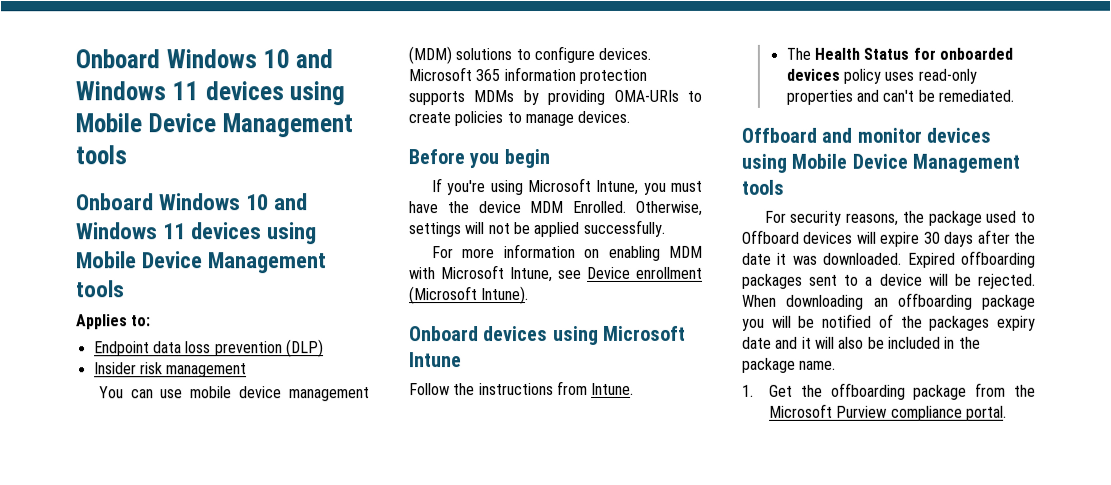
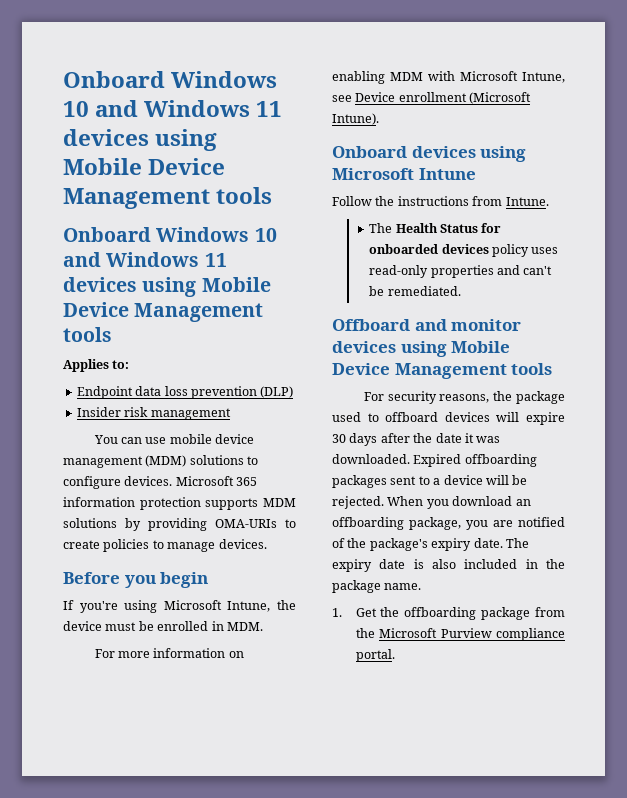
- Microsoft 365 information protection supports MDMs by providing OMA-URIs to create policies to manage devices.
+ Microsoft 365 information protection supports MDM solutions by providing OMA-URIs to create policies to manage devices.
- If you're using Microsoft Intune, you must have the device MDM Enrolled. Otherwise, settings will not be applied successfully.
+ If you're using Microsoft Intune, the device must be enrolled in MDM.
- For security reasons, the package used to Offboard devices will expire 30 days after the date it was downloaded.
+ For security reasons, the package used to offboard devices will expire 30 days after the date it was downloaded.
- When downloading an offboarding package you will be notified of the packages expiry date and it will also be included in the package name.
+ When you download an offboarding package, you are notified of the package's expiry date. The expiry date is also included in the package name.

